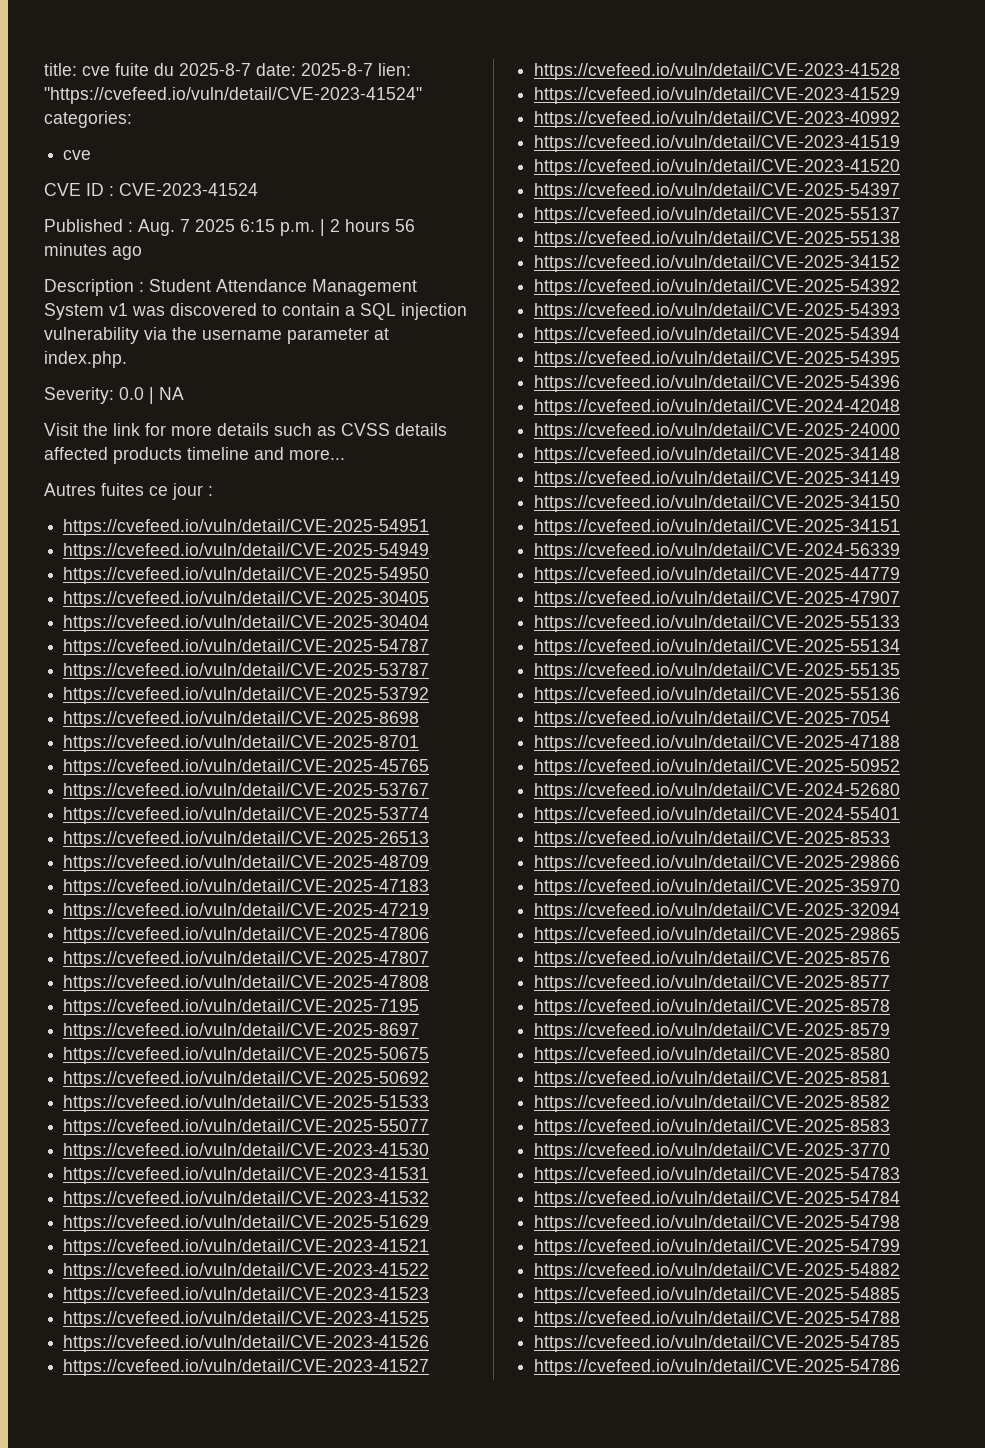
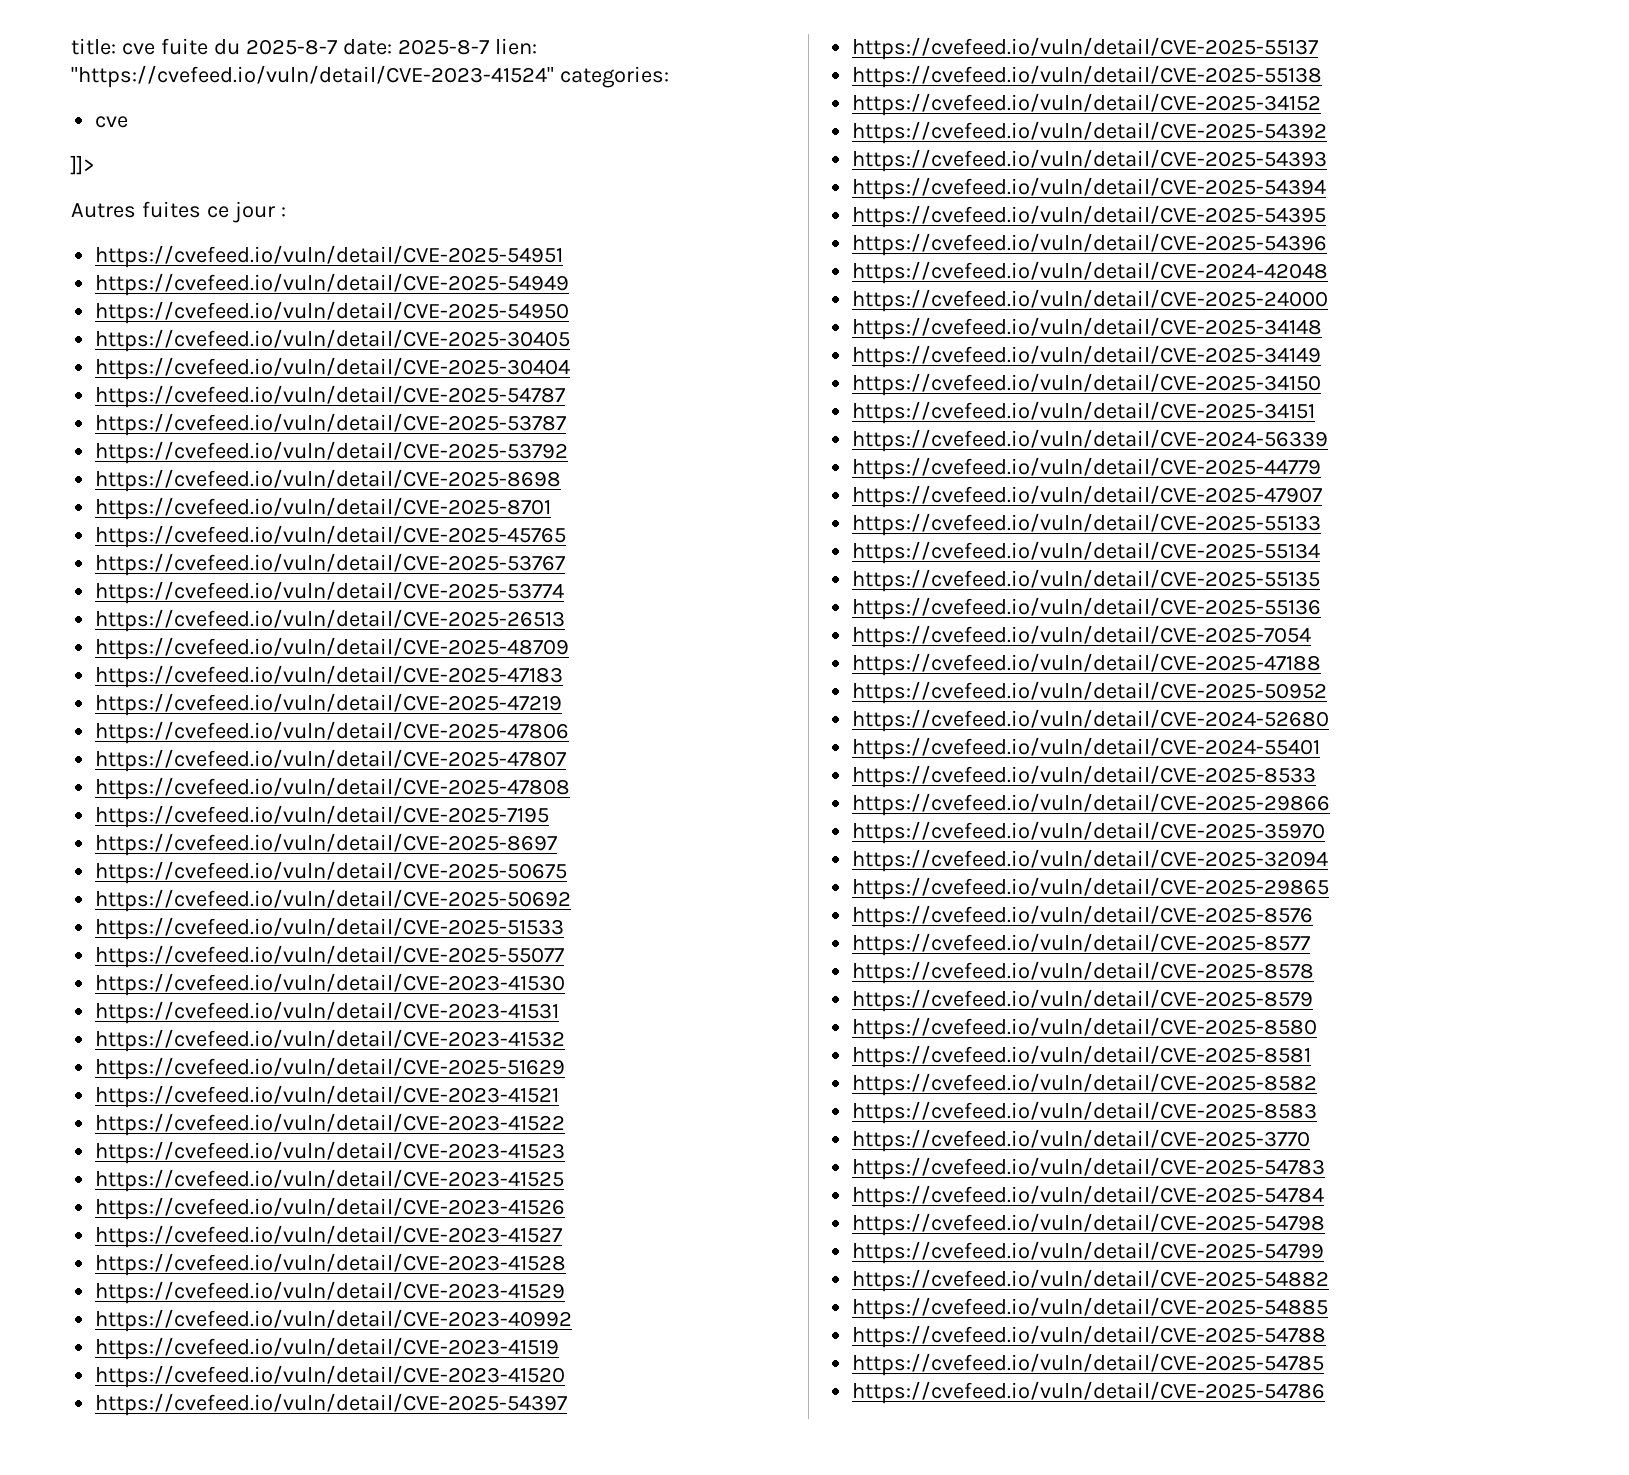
- CVE ID : CVE-2023-41524
- Published : Aug. 7 2025 6:15 p.m. | 2 hours 56 minutes ago
- Description : Student Attendance Management System v1 was discovered to contain a SQL injection vulnerability via the username parameter at index.php.
- Severity: 0.0 | NA
- Visit the link for more details such as CVSS details affected products timeline and more...
+ ]]>

